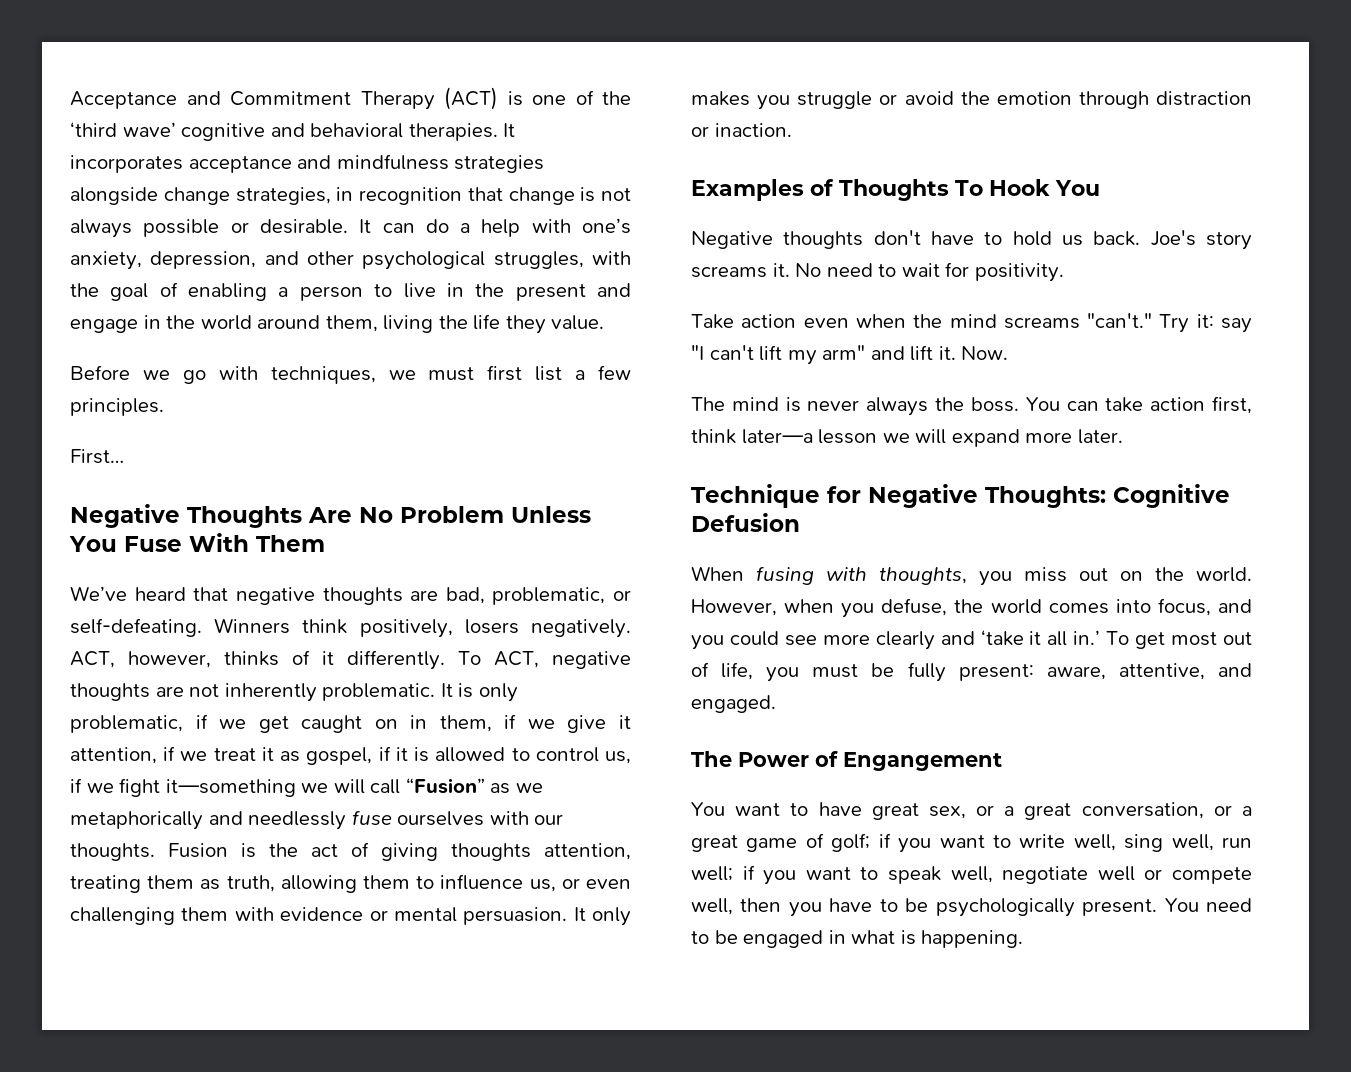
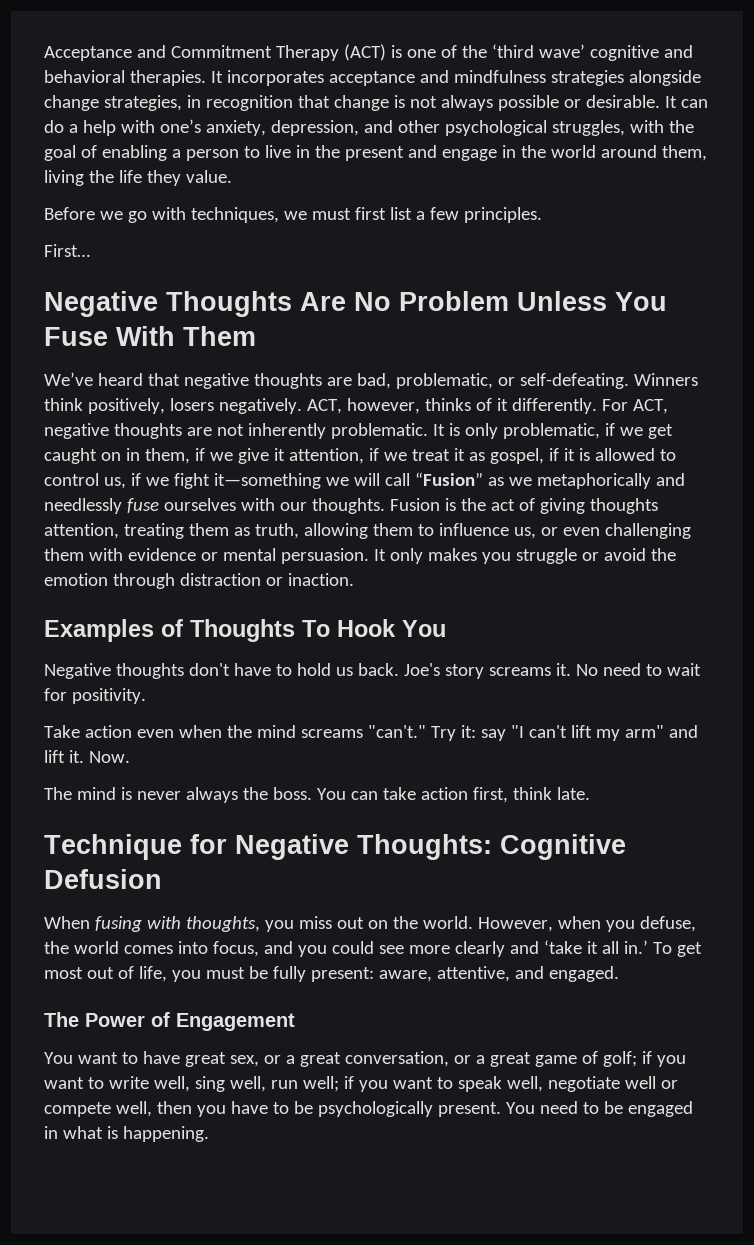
- To ACT, negative thoughts are not inherently problematic.
+ For ACT, negative thoughts are not inherently problematic.
- You can take action first, think later—a lesson we will expand more later.
+ You can take action first, think late.
- The Power of Engangement
+ The Power of Engagement

